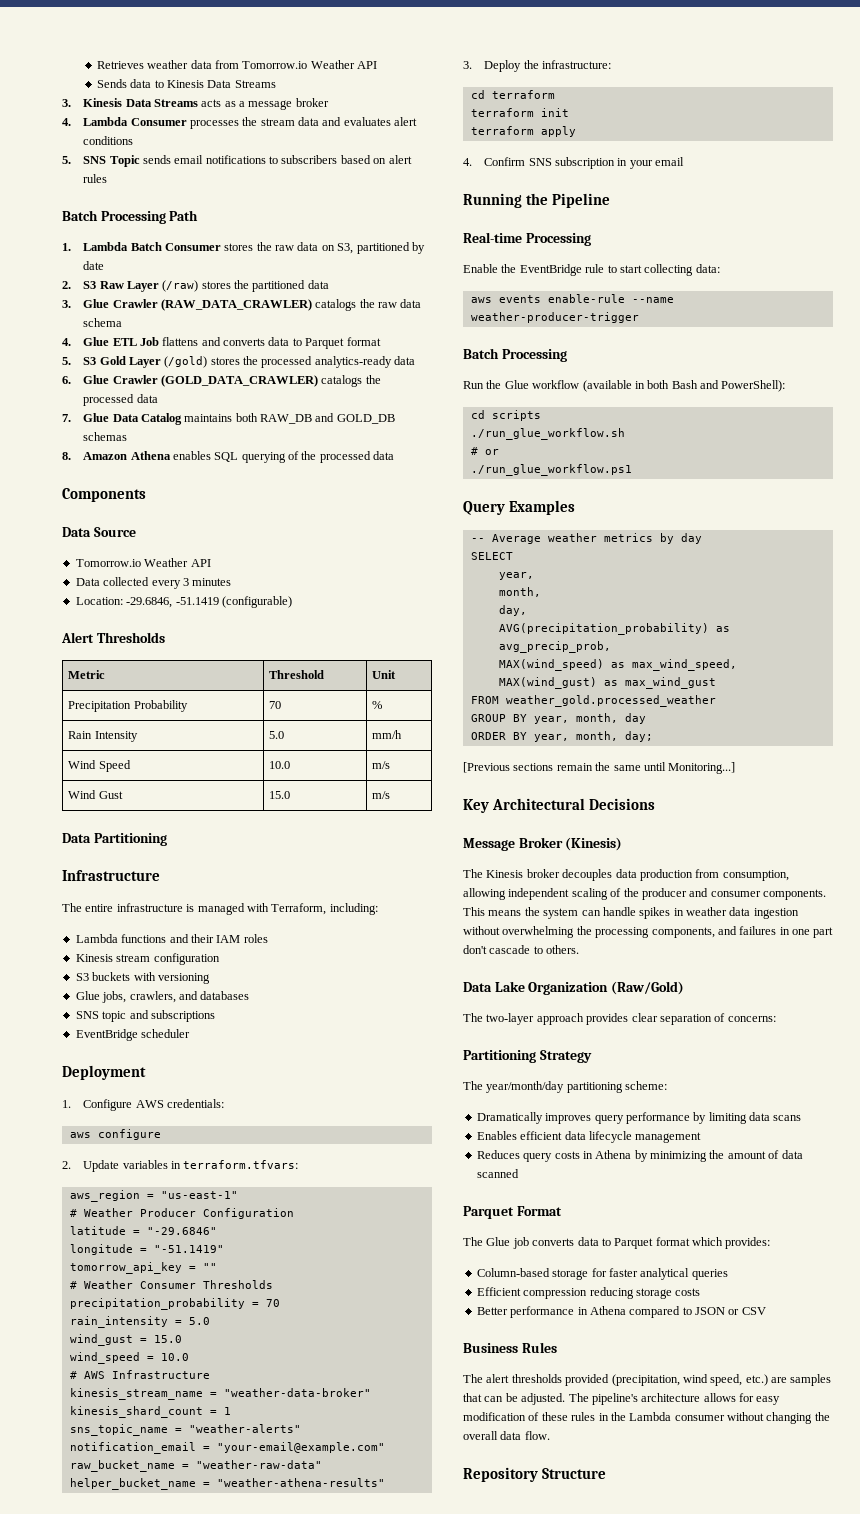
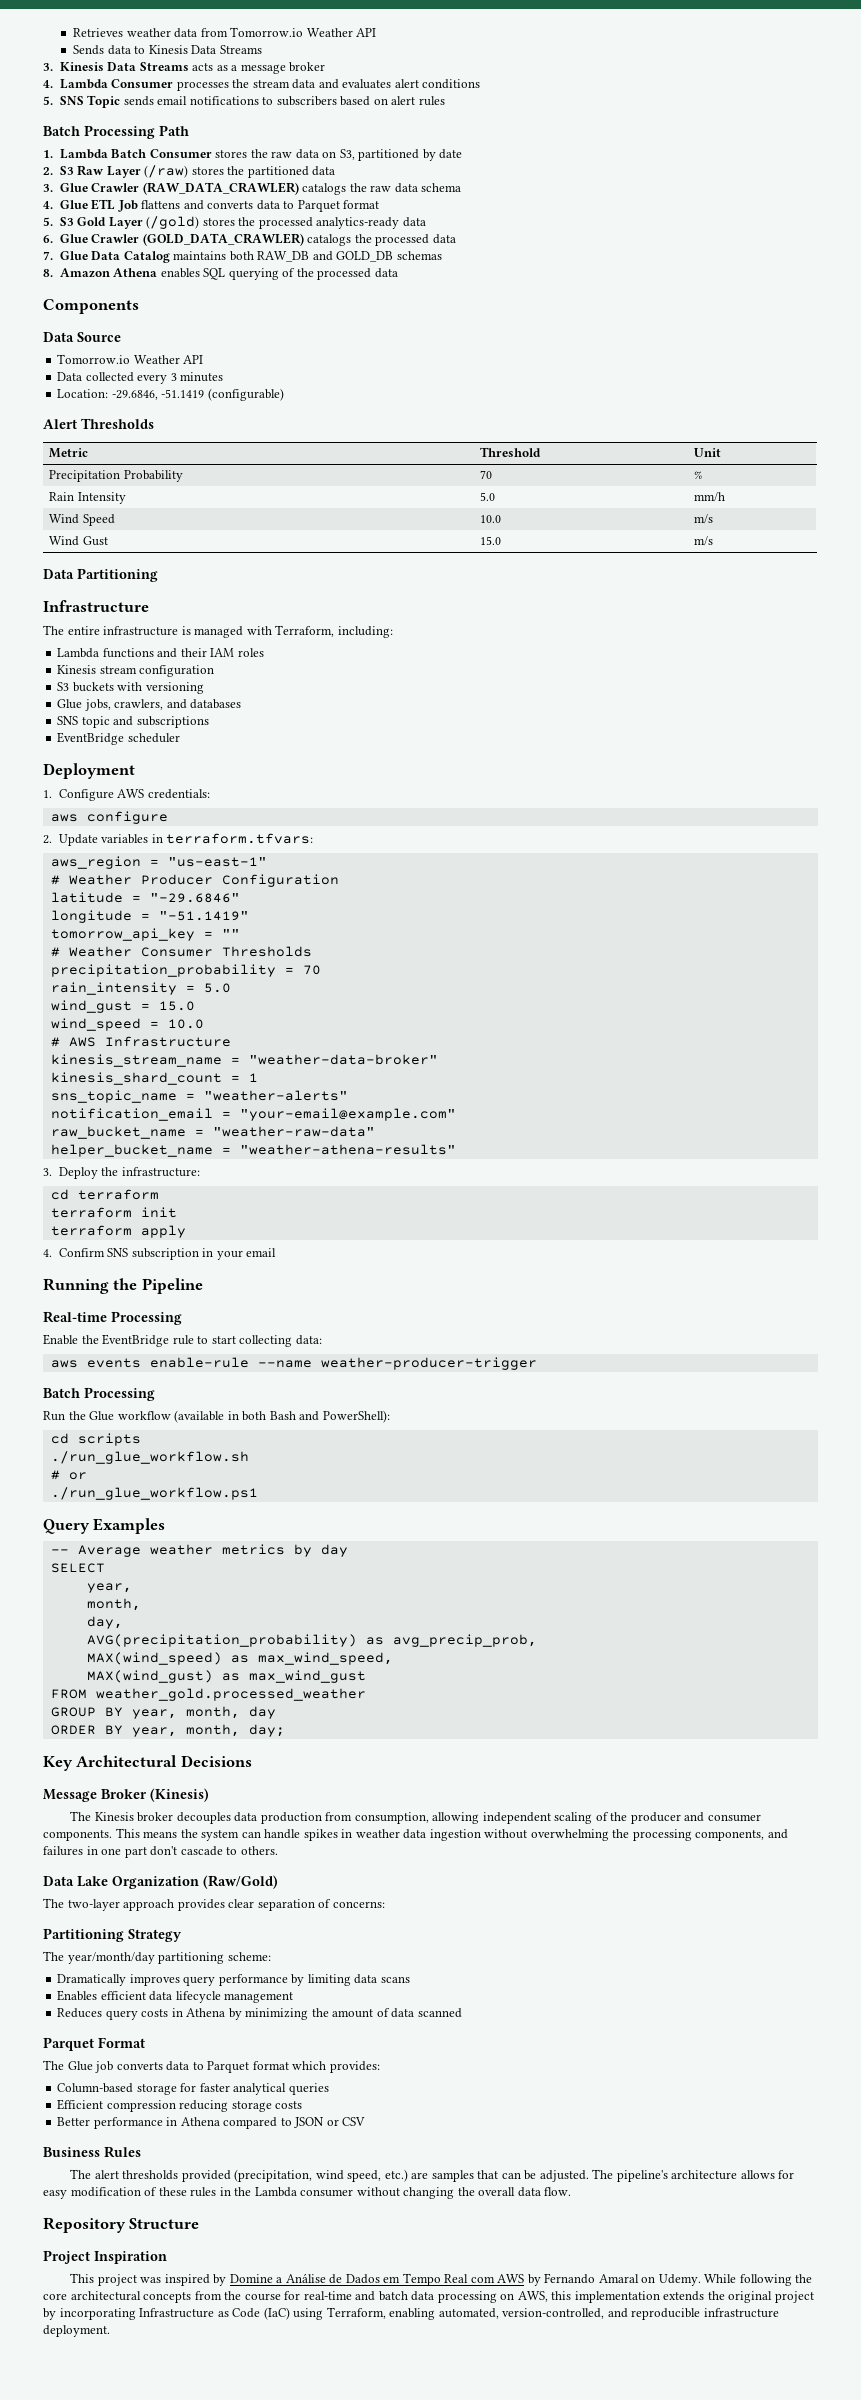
- [Previous sections remain the same until Monitoring...]
+ Project Inspiration
+ This project was inspired by Domine a Análise de Dados em Tempo Real com AWS by Fernando Amaral on Udemy. While following the core architectural concepts from the course for real-time and batch data processing on AWS, this implementation extends the original project by incorporating Infrastructure as Code (IaC) using Terraform, enabling automated, version-controlled, and reproducible infrastructure deployment.

